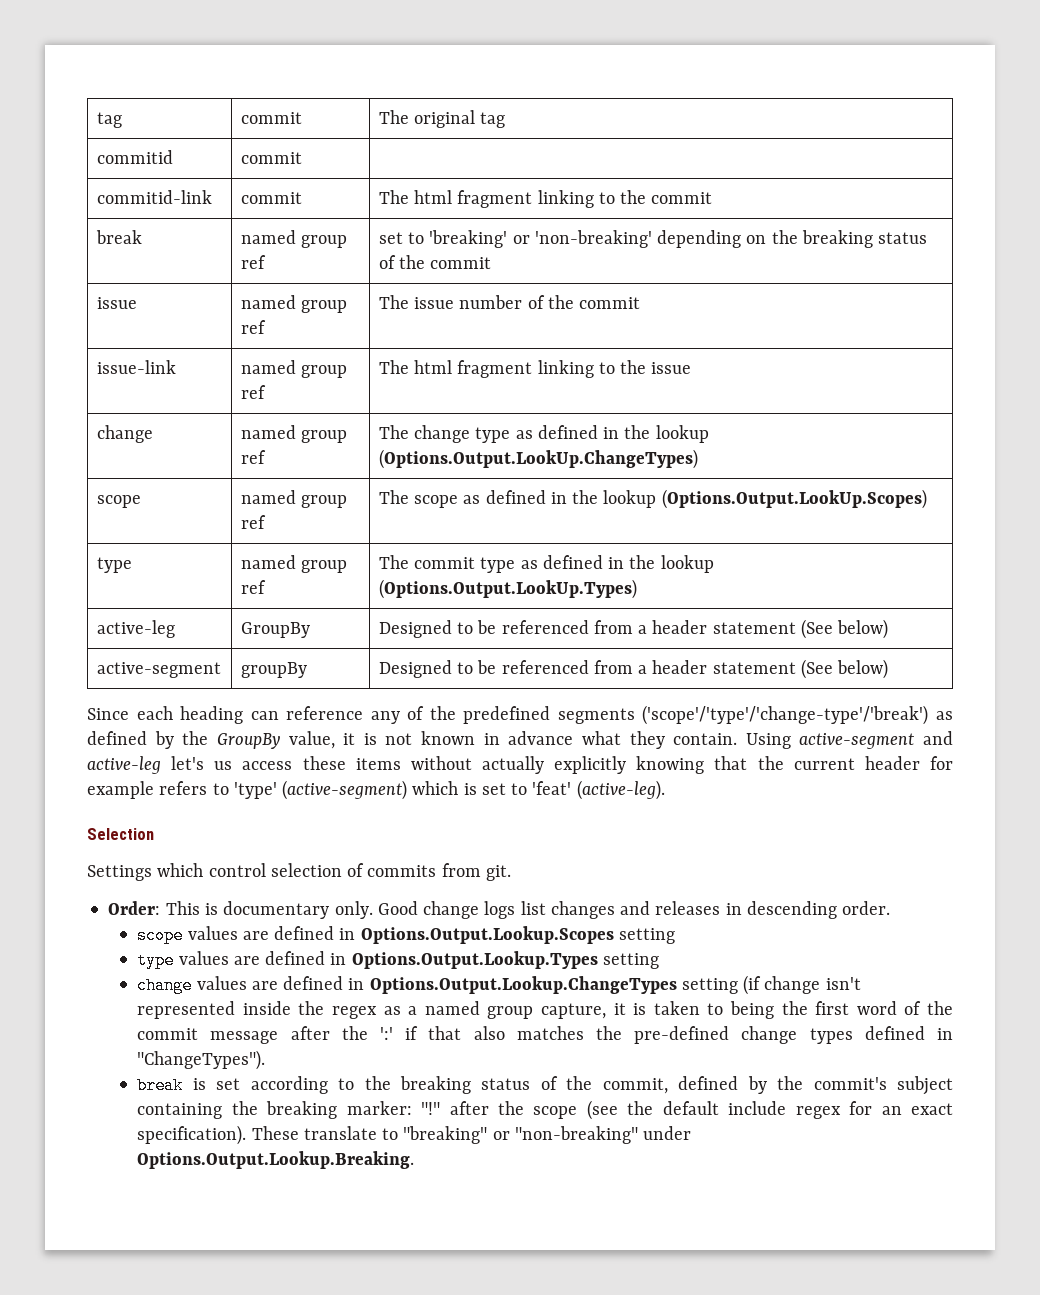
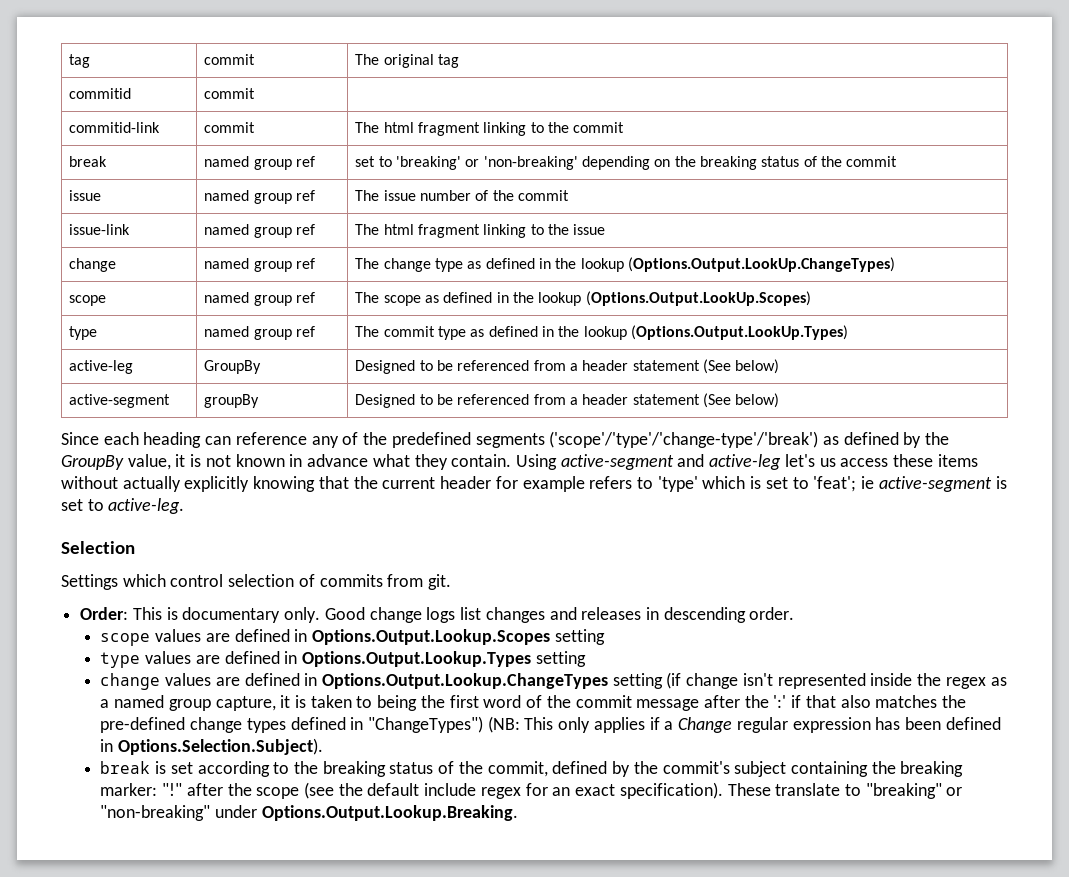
- Using active-segment and active-leg let's us access these items without actually explicitly knowing that the current header for example refers to 'type' (active-segment) which is set to 'feat' (active-leg).
+ Using active-segment and active-leg let's us access these items without actually explicitly knowing that the current header for example refers to 'type' which is set to 'feat'; ie active-segment is set to active-leg.
- change values are defined in Options.Output.Lookup.ChangeTypes setting (if change isn't represented inside the regex as a named group capture, it is taken to being the first word of the commit message after the ':' if that also matches the pre-defined change types defined in "ChangeTypes").
+ change values are defined in Options.Output.Lookup.ChangeTypes setting (if change isn't represented inside the regex as a named group capture, it is taken to being the first word of the commit message after the ':' if that also matches the pre-defined change types defined in "ChangeTypes") (NB: This only applies if a Change regular expression has been defined in Options.Selection.Subject).

